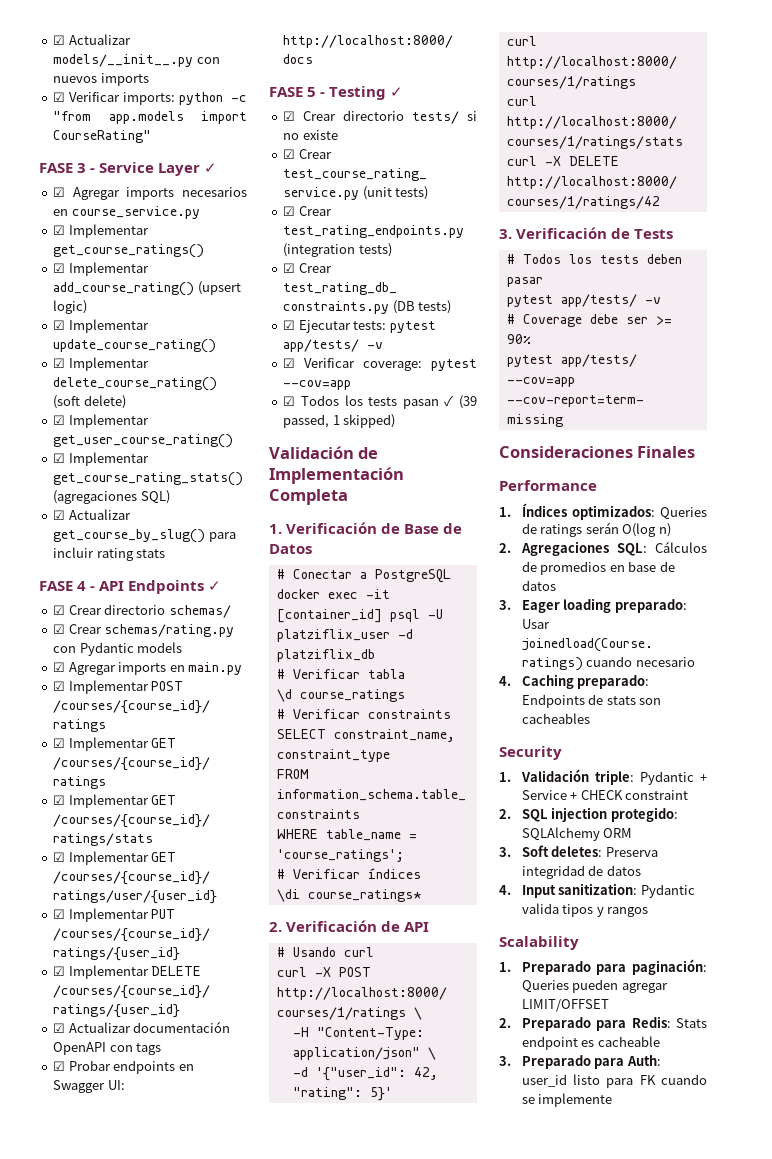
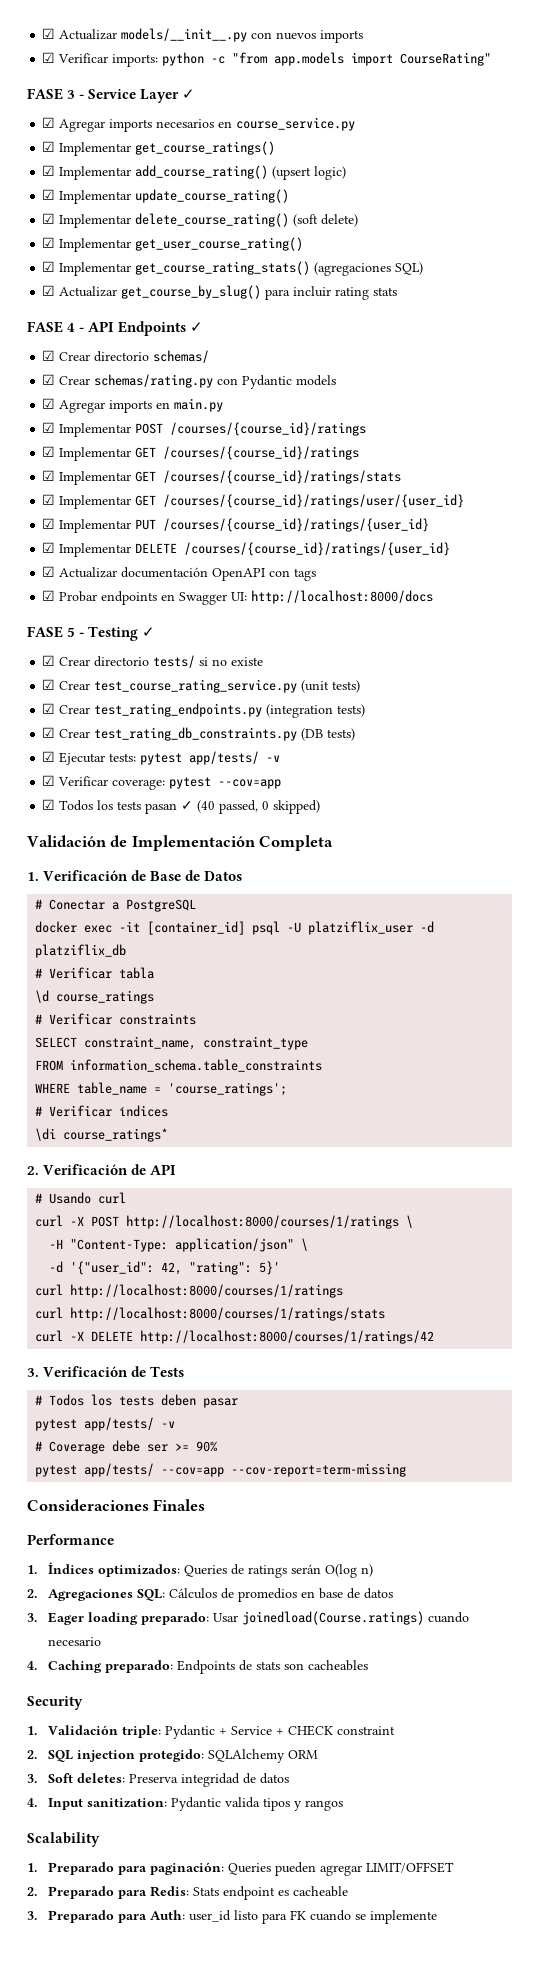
- ☑ Todos los tests pasan ✓ (39 passed, 1 skipped)
+ ☑ Todos los tests pasan ✓ (40 passed, 0 skipped)

